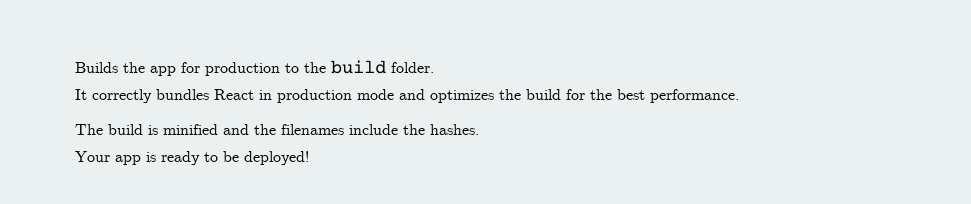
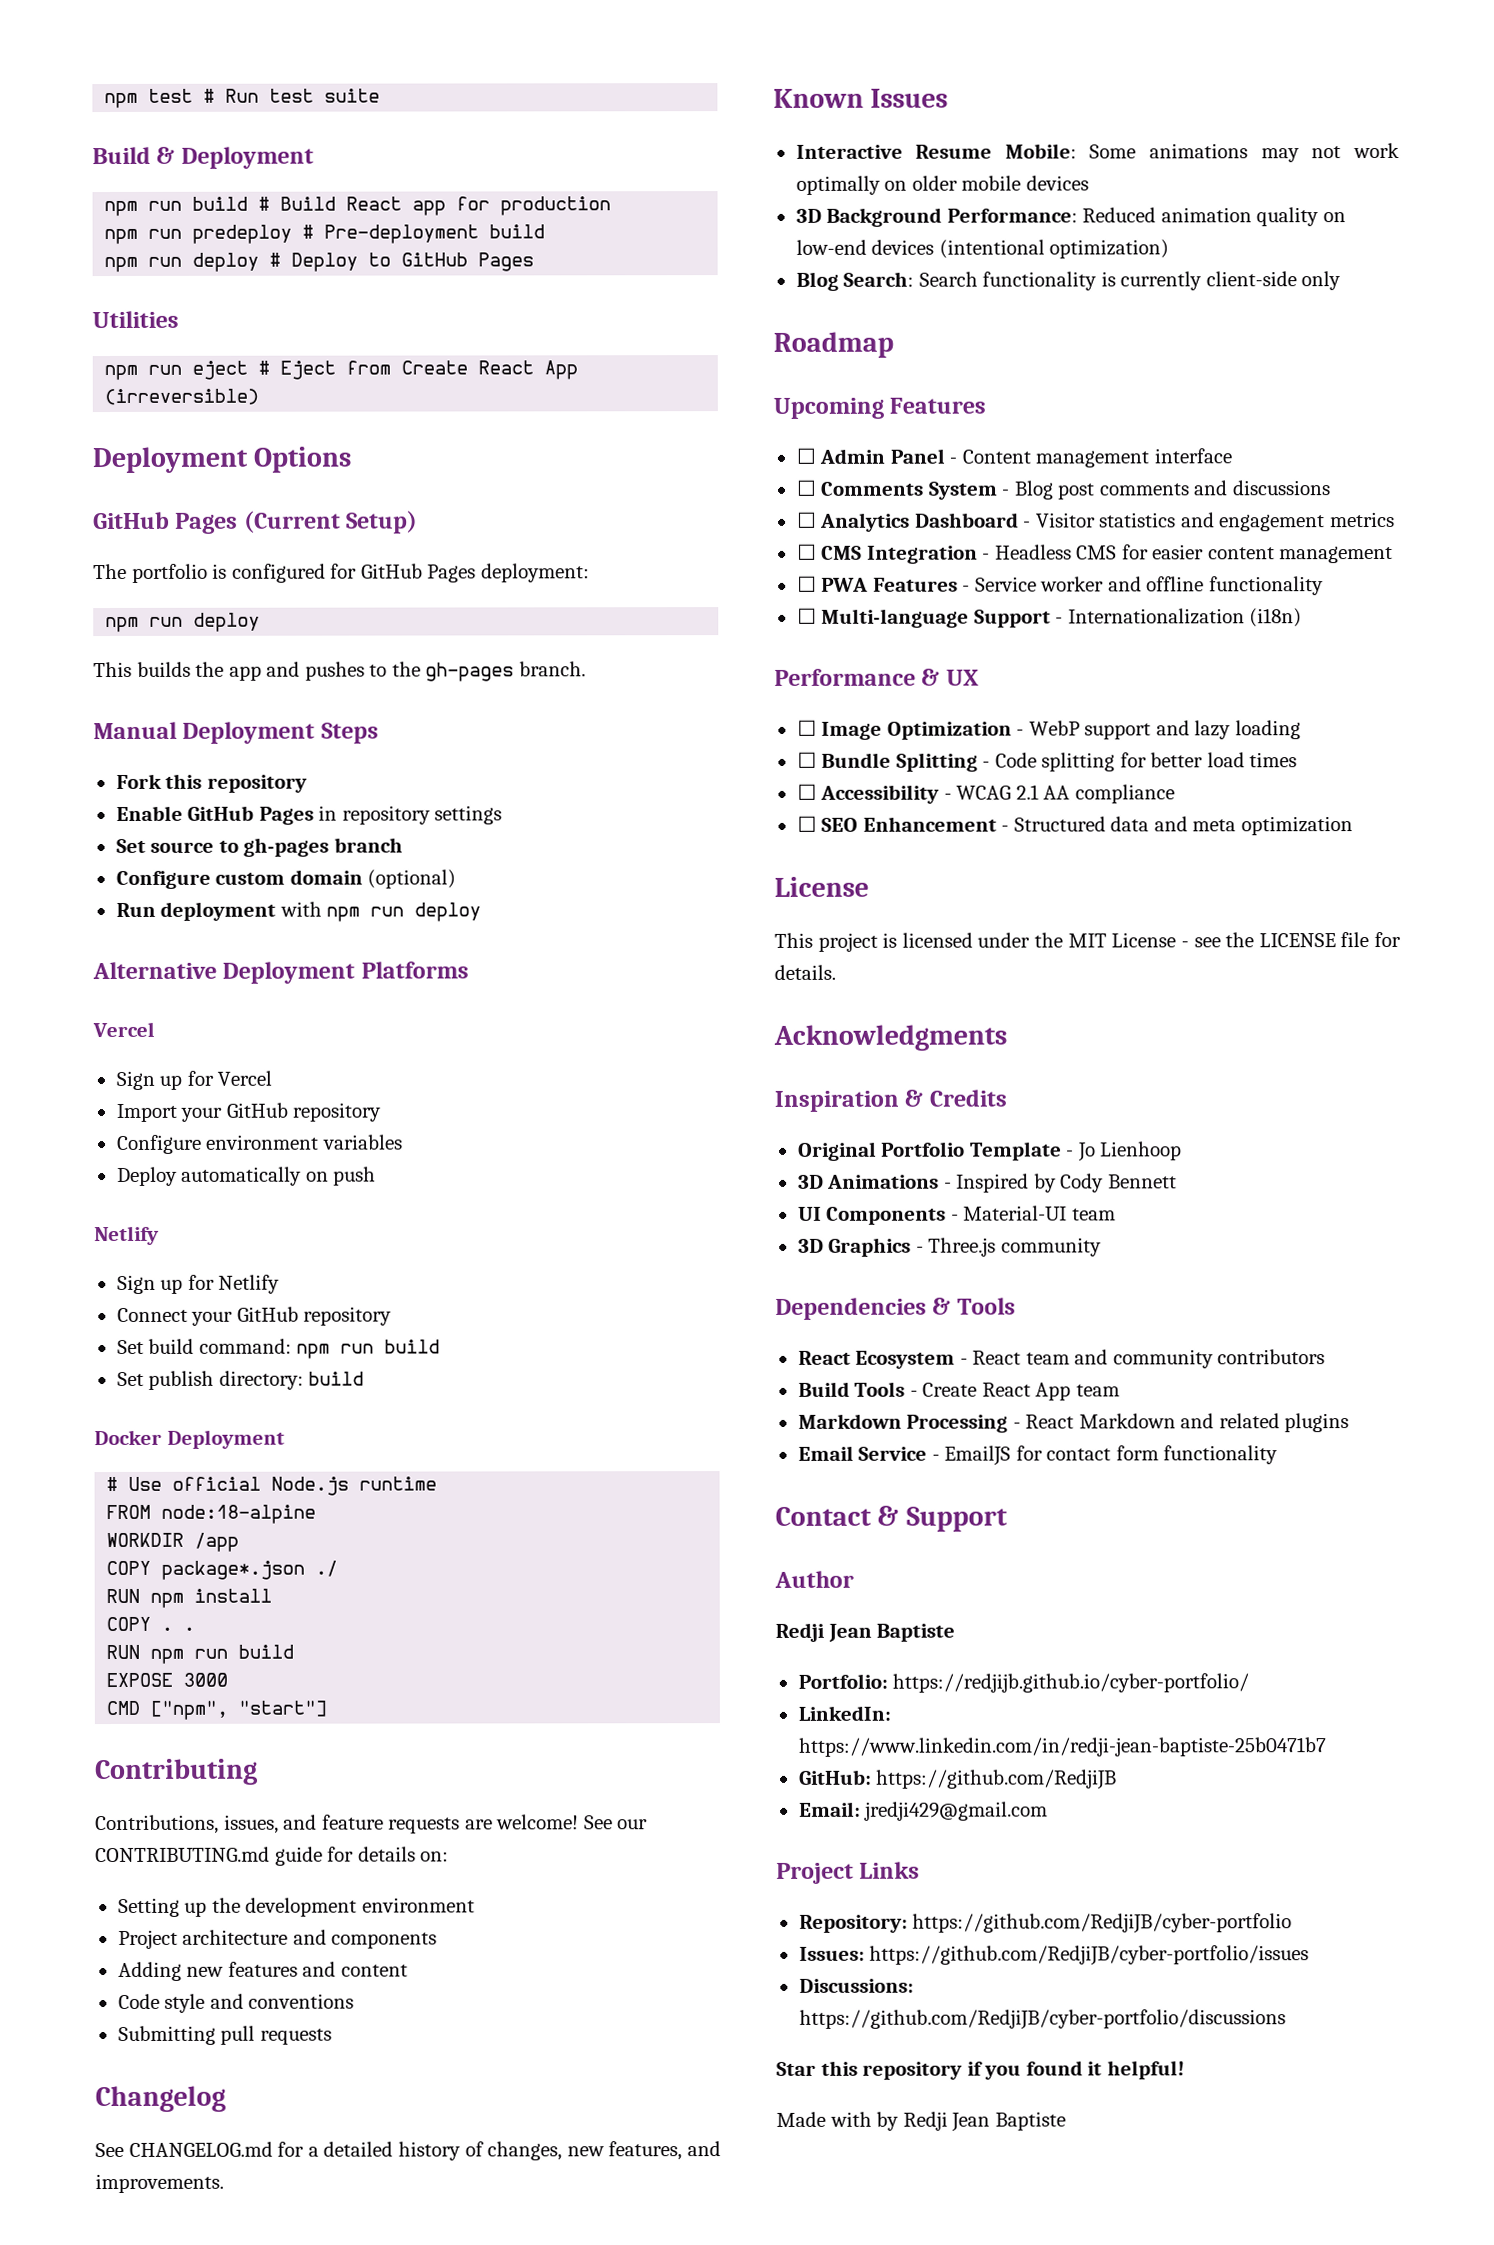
- Builds the app for production to the build folder.
- It correctly bundles React in production mode and optimizes the build for the best performance.
- The build is minified and the filenames include the hashes.
- Your app is ready to be deployed!
+ npm test # Run test suite
+ Build & Deployment
+ npm run build # Build React app for production
+ npm run predeploy # Pre-deployment build
+ npm run deploy # Deploy to GitHub Pages
+ Utilities
+ npm run eject # Eject from Create React App (irreversible)
+ Deployment Options
+ GitHub Pages (Current Setup)
+ The portfolio is configured for GitHub Pages deployment:
+ npm run deploy
+ This builds the app and pushes to the gh-pages branch.
+ Manual Deployment Steps
+ Fork this repository
+ Enable GitHub Pages in repository settings
+ Set source to gh-pages branch
+ Configure custom domain (optional)
+ Run deployment with npm run deploy
+ Alternative Deployment Platforms
+ Vercel
+ Sign up for Vercel
+ Import your GitHub repository
+ Configure environment variables
+ Deploy automatically on push
+ Netlify
+ Sign up for Netlify
+ Connect your GitHub repository
+ Set build command: npm run build
+ Set publish directory: build
+ Docker Deployment
+ # Use official Node.js runtime
+ FROM node:18-alpine
+ WORKDIR /app
+ COPY package*.json ./
+ RUN npm install
+ COPY . .
+ RUN npm run build
+ EXPOSE 3000
+ CMD ["npm", "start"]
+ Contributing
+ Contributions, issues, and feature requests are welcome! See our CONTRIBUTING.md guide for details on:
+ Setting up the development environment
+ Project architecture and components
+ Adding new features and content
+ Code style and conventions
+ Submitting pull requests
+ Changelog
+ See CHANGELOG.md for a detailed history of changes, new features, and improvements.
+ Known Issues
+ Interactive Resume Mobile: Some animations may not work optimally on older mobile devices
+ 3D Background Performance: Reduced animation quality on low-end devices (intentional optimization)
+ Blog Search: Search functionality is currently client-side only
+ Roadmap
+ Upcoming Features
+ ☐ Admin Panel - Content management interface
+ ☐ Comments System - Blog post comments and discussions
+ ☐ Analytics Dashboard - Visitor statistics and engagement metrics
+ ☐ CMS Integration - Headless CMS for easier content management
+ ☐ PWA Features - Service worker and offline functionality
+ ☐ Multi-language Support - Internationalization (i18n)
+ Performance & UX
+ ☐ Image Optimization - WebP support and lazy loading
+ ☐ Bundle Splitting - Code splitting for better load times
+ ☐ Accessibility - WCAG 2.1 AA compliance
+ ☐ SEO Enhancement - Structured data and meta optimization
+ License
+ This project is licensed under the MIT License - see the LICENSE file for details.
+ Acknowledgments
+ Inspiration & Credits
+ Original Portfolio Template - Jo Lienhoop
+ 3D Animations - Inspired by Cody Bennett
+ UI Components - Material-UI team
+ 3D Graphics - Three.js community
+ Dependencies & Tools
+ React Ecosystem - React team and community contributors
+ Build Tools - Create React App team
+ Markdown Processing - React Markdown and related plugins
+ Email Service - EmailJS for contact form functionality
+ Contact & Support
+ Author
+ Redji Jean Baptiste
+ Portfolio: https://redjijb.github.io/cyber-portfolio/
+ LinkedIn: https://www.linkedin.com/in/redji-jean-baptiste-25b0471b7
+ GitHub: https://github.com/RedjiJB
+ Email: jredji429@gmail.com
+ Project Links
+ Repository: https://github.com/RedjiJB/cyber-portfolio
+ Issues: https://github.com/RedjiJB/cyber-portfolio/issues
+ Discussions: https://github.com/RedjiJB/cyber-portfolio/discussions
+ Star this repository if you found it helpful!
+ Made with by Redji Jean Baptiste

